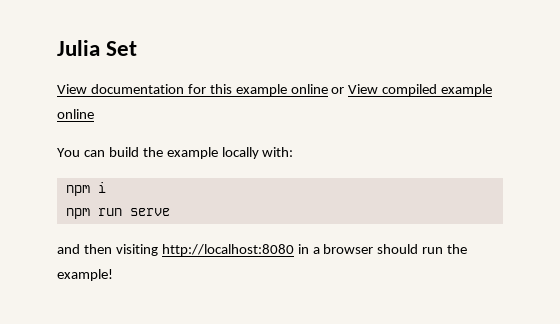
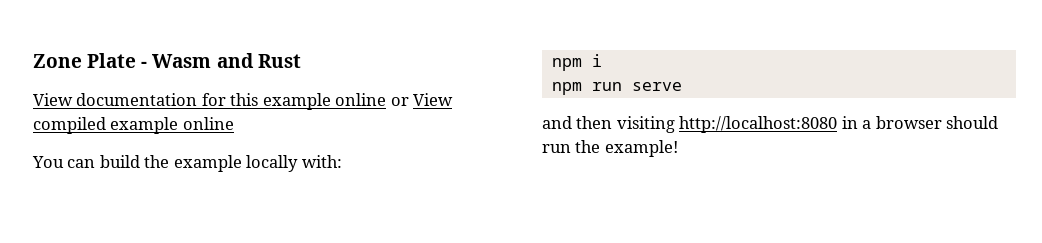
- Julia Set
+ Zone Plate - Wasm and Rust

